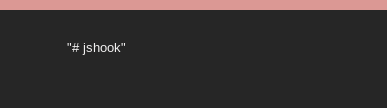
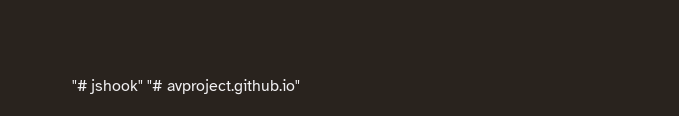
- "# jshook"
+ "# jshook" "# avproject.github.io"

